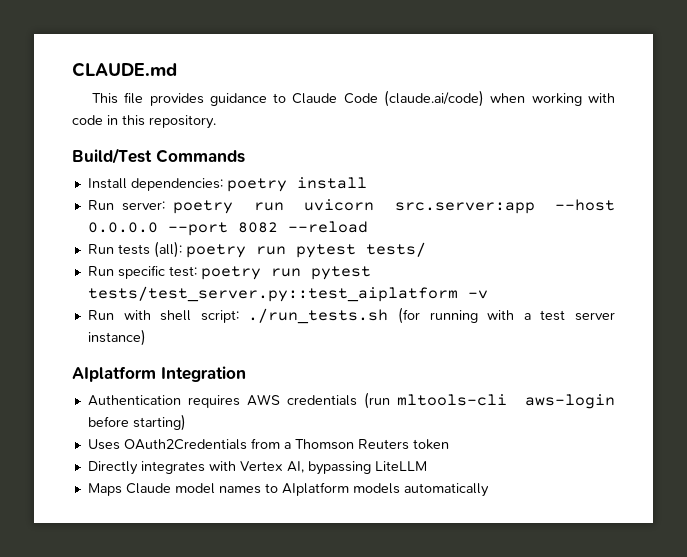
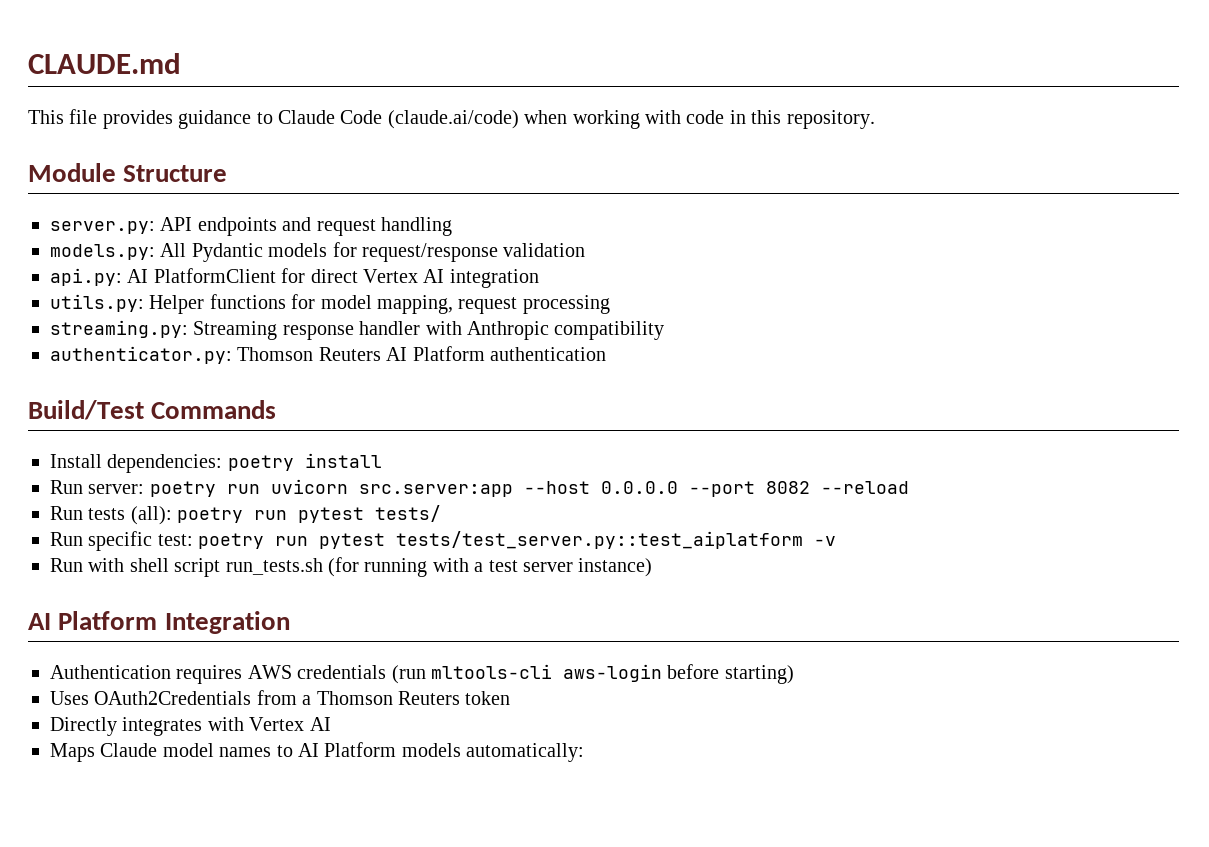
+ Module Structure
+ server.py: API endpoints and request handling
+ models.py: All Pydantic models for request/response validation
+ api.py: AI PlatformClient for direct Vertex AI integration
+ utils.py: Helper functions for model mapping, request processing
+ streaming.py: Streaming response handler with Anthropic compatibility
+ authenticator.py: Thomson Reuters AI Platform authentication
- Run with shell script: ./run_tests.sh (for running with a test server instance)
+ Run with shell script run_tests.sh (for running with a test server instance)
- AIplatform Integration
+ AI Platform Integration
- Directly integrates with Vertex AI, bypassing LiteLLM
+ Directly integrates with Vertex AI
- Maps Claude model names to AIplatform models automatically
+ Maps Claude model names to AI Platform models automatically:

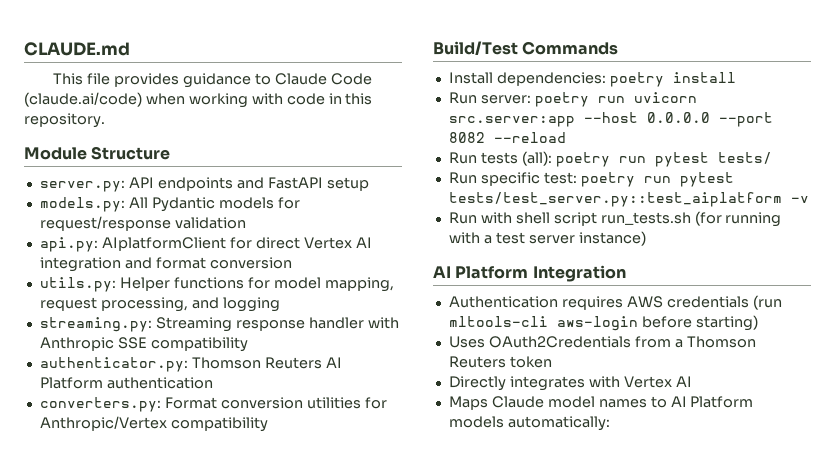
- server.py: API endpoints and request handling
+ server.py: API endpoints and FastAPI setup
- api.py: AI PlatformClient for direct Vertex AI integration
+ api.py: AIplatformClient for direct Vertex AI integration and format conversion
- utils.py: Helper functions for model mapping, request processing
+ utils.py: Helper functions for model mapping, request processing, and logging
- streaming.py: Streaming response handler with Anthropic compatibility
+ streaming.py: Streaming response handler with Anthropic SSE compatibility
+ converters.py: Format conversion utilities for Anthropic/Vertex compatibility

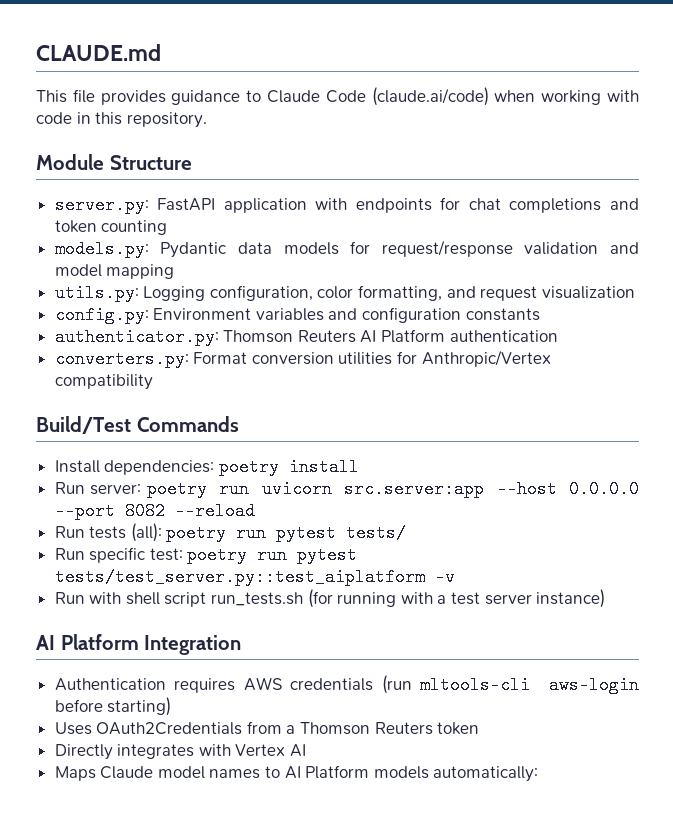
- server.py: API endpoints and FastAPI setup
+ server.py: FastAPI application with endpoints for chat completions and token counting
- models.py: All Pydantic models for request/response validation
- api.py: AIplatformClient for direct Vertex AI integration and format conversion
- utils.py: Helper functions for model mapping, request processing, and logging
- streaming.py: Streaming response handler with Anthropic SSE compatibility
+ models.py: Pydantic data models for request/response validation and model mapping
+ utils.py: Logging configuration, color formatting, and request visualization
+ config.py: Environment variables and configuration constants

